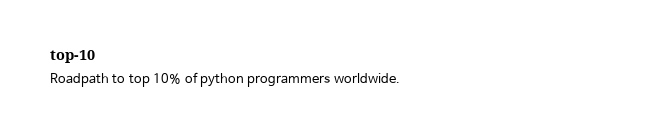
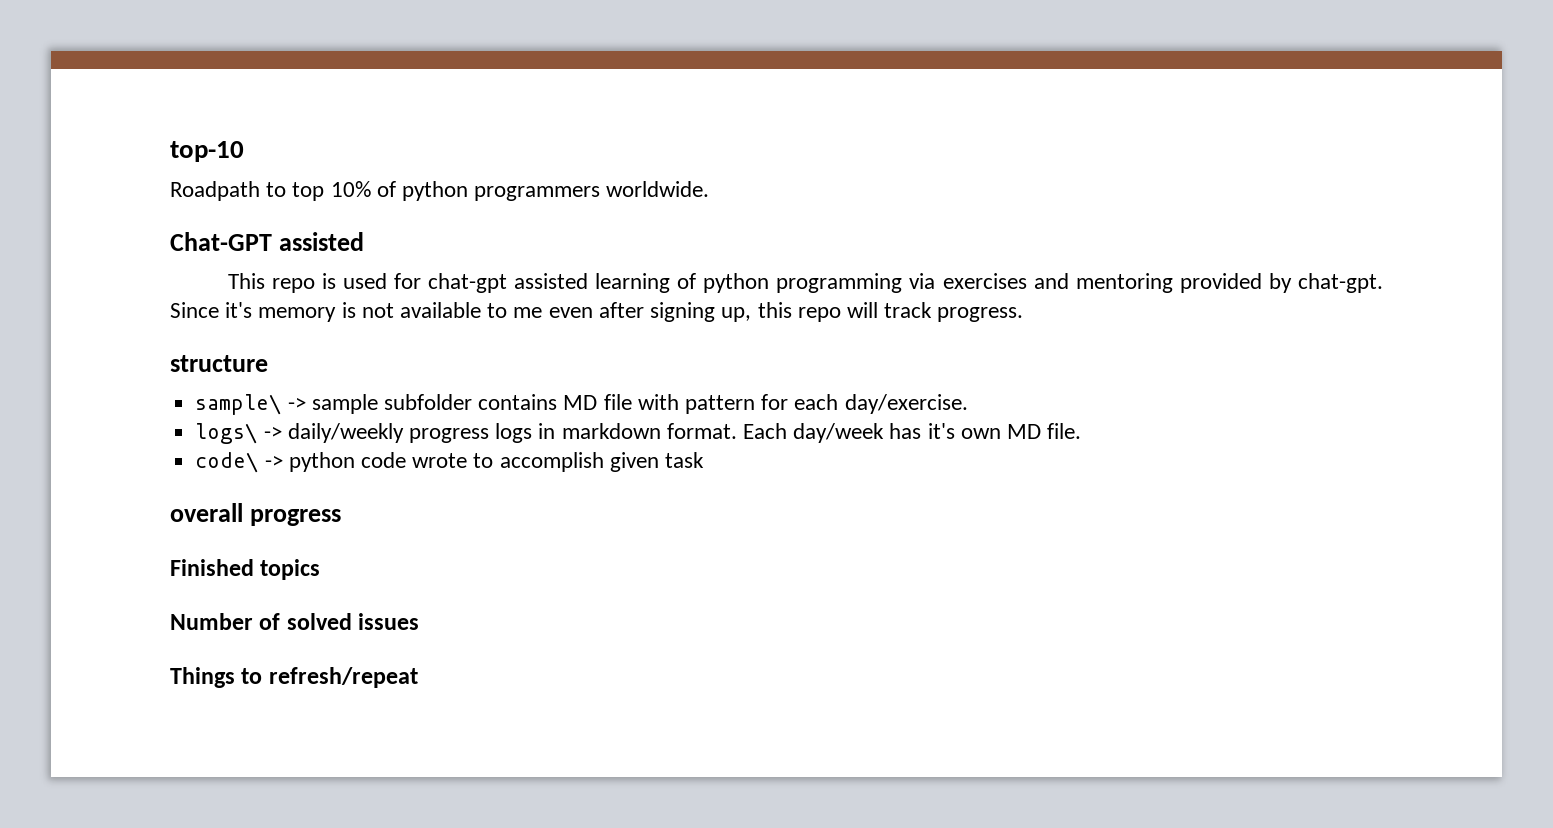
+ Chat-GPT assisted
+ This repo is used for chat-gpt assisted learning of python programming via exercises and mentoring provided by chat-gpt. Since it's memory is not available to me even after signing up, this repo will track progress.
+ structure
+ sample\ -> sample subfolder contains MD file with pattern for each day/exercise.
+ logs\ -> daily/weekly progress logs in markdown format. Each day/week has it's own MD file.
+ code\ -> python code wrote to accomplish given task
+ overall progress
+ Finished topics
+ Number of solved issues
+ Things to refresh/repeat

